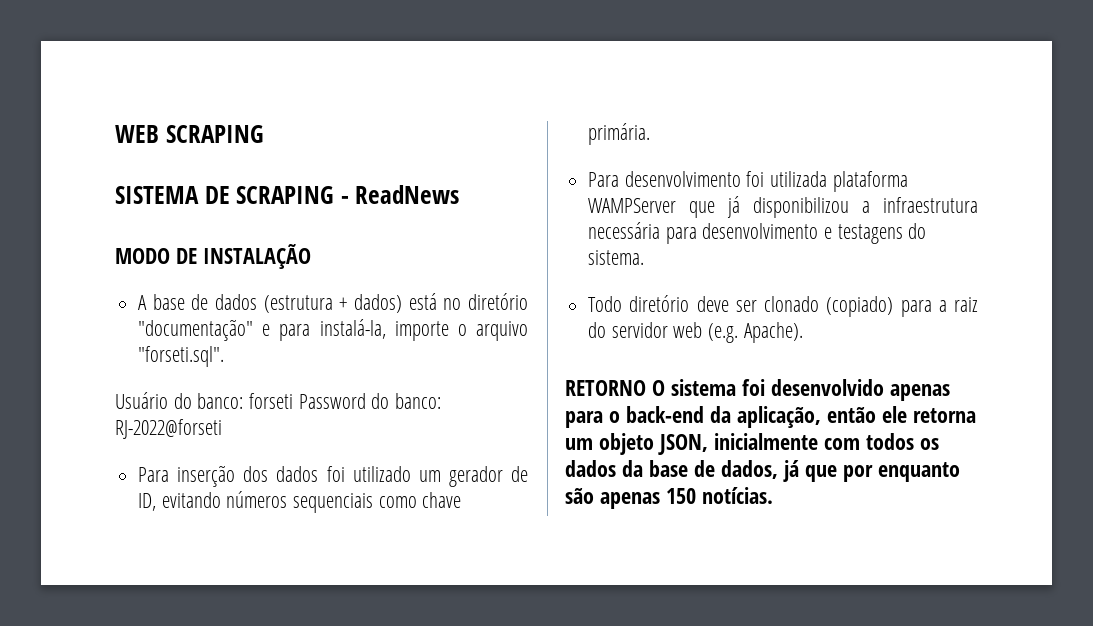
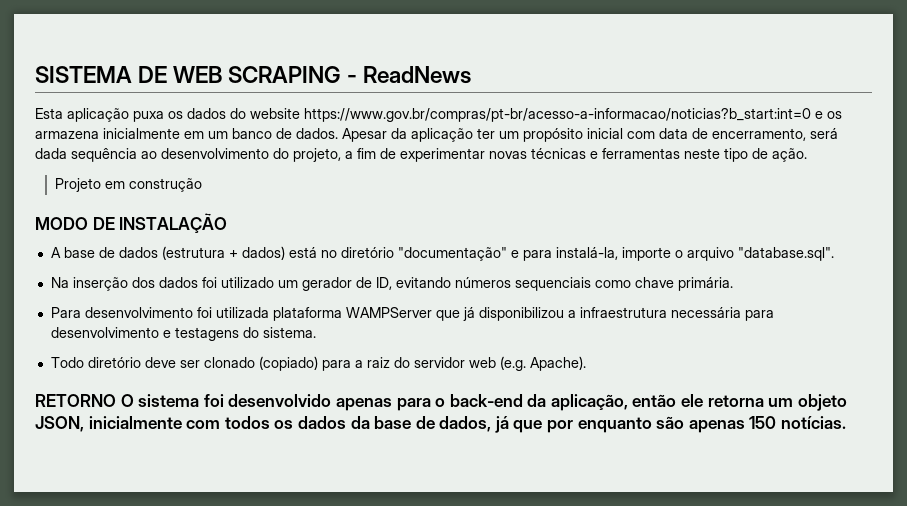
- WEB SCRAPING
- SISTEMA DE SCRAPING - ReadNews
+ SISTEMA DE WEB SCRAPING - ReadNews
+ Esta aplicação puxa os dados do website https://www.gov.br/compras/pt-br/acesso-a-informacao/noticias?b_start:int=0 e os armazena inicialmente em um banco de dados. Apesar da aplicação ter um propósito inicial com data de encerramento, será dada sequência ao desenvolvimento do projeto, a fim de experimentar novas técnicas e ferramentas neste tipo de ação.
+ Projeto em construção
- A base de dados (estrutura + dados) está no diretório "documentação" e para instalá-la, importe o arquivo "forseti.sql".
- Usuário do banco: forseti Password do banco: RJ-2022@forseti
- Para inserção dos dados foi utilizado um gerador de ID, evitando números sequenciais como chave primária.
+ A base de dados (estrutura + dados) está no diretório "documentação" e para instalá-la, importe o arquivo "database.sql".
+ Na inserção dos dados foi utilizado um gerador de ID, evitando números sequenciais como chave primária.

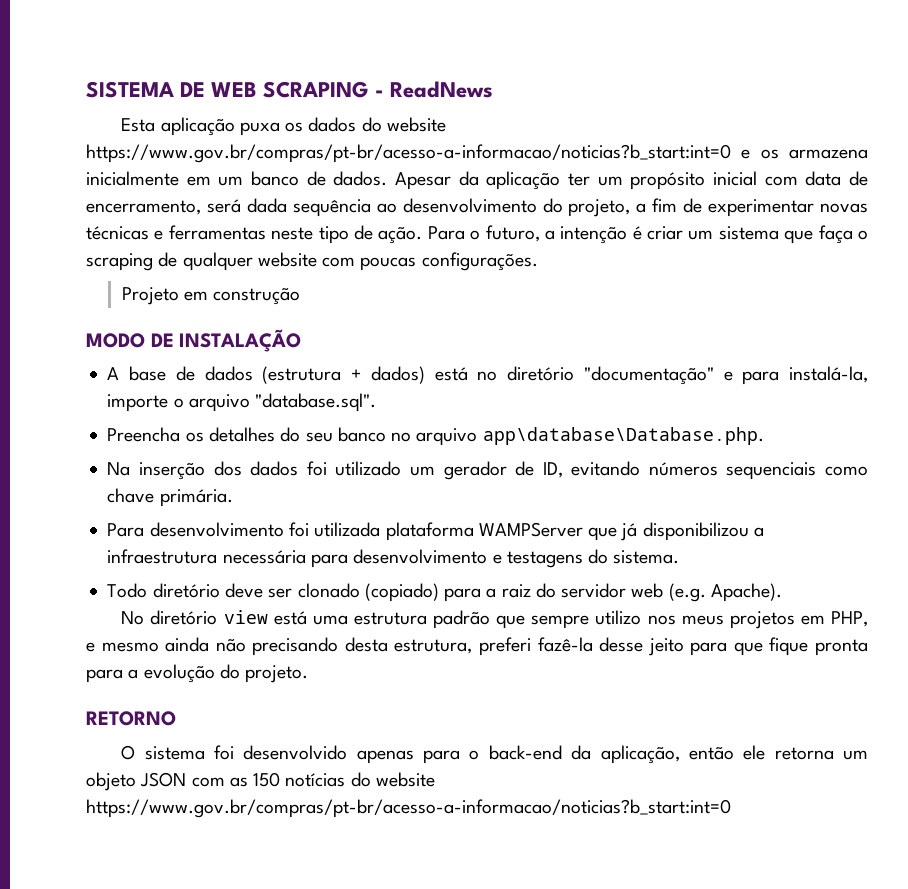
+ Para o futuro, a intenção é criar um sistema que faça o scraping de qualquer website com poucas configurações.
+ Preencha os detalhes do seu banco no arquivo app\database\Database.php.
+ No diretório view está uma estrutura padrão que sempre utilizo nos meus projetos em PHP, e mesmo ainda não precisando desta estrutura, preferi fazê-la desse jeito para que fique pronta para a evolução do projeto.
- RETORNO O sistema foi desenvolvido apenas para o back-end da aplicação, então ele retorna um objeto JSON, inicialmente com todos os dados da base de dados, já que por enquanto são apenas 150 notícias.
+ RETORNO
+ O sistema foi desenvolvido apenas para o back-end da aplicação, então ele retorna um objeto JSON com as 150 notícias do website https://www.gov.br/compras/pt-br/acesso-a-informacao/noticias?b_start:int=0

